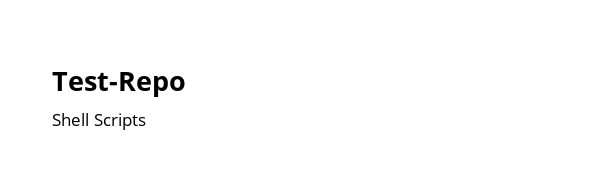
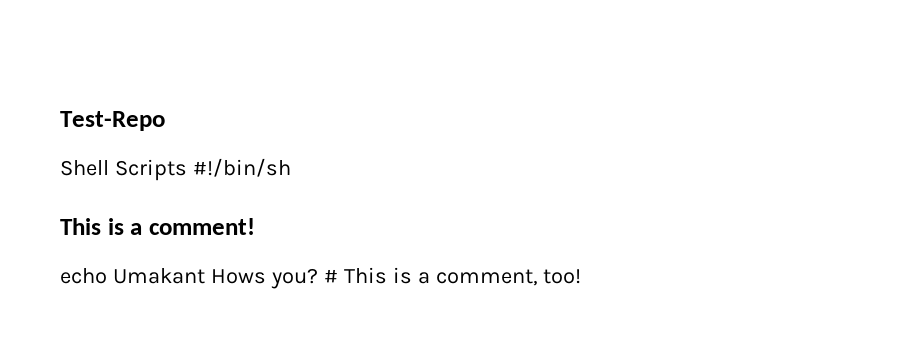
- Shell Scripts
+ Shell Scripts #!/bin/sh
+ This is a comment!
+ echo Umakant Hows you? # This is a comment, too!

